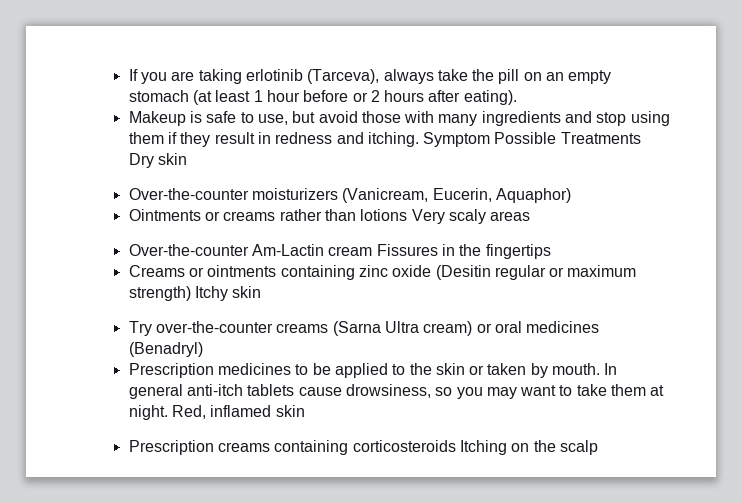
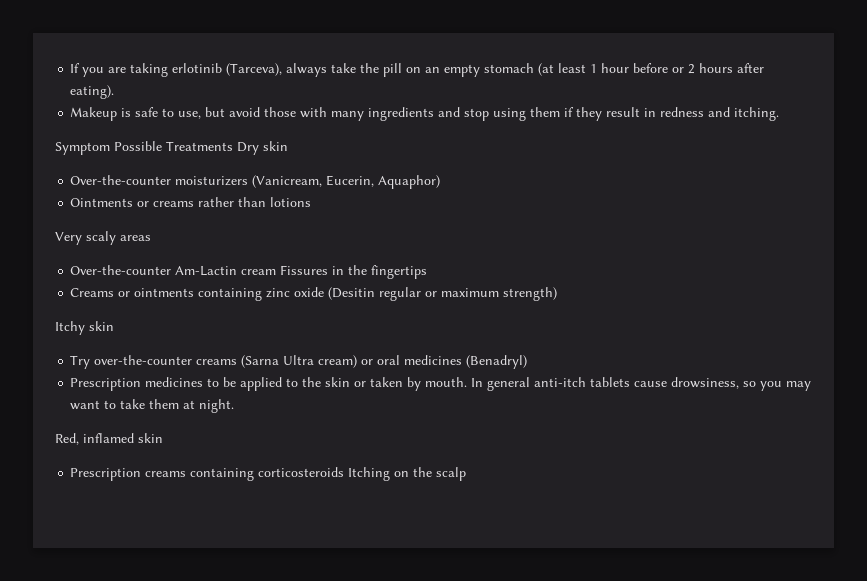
- Makeup is safe to use, but avoid those with many ingredients and stop using them if they result in redness and itching. Symptom Possible Treatments Dry skin
+ Makeup is safe to use, but avoid those with many ingredients and stop using them if they result in redness and itching.
+ Symptom Possible Treatments Dry skin
- Ointments or creams rather than lotions Very scaly areas
+ Ointments or creams rather than lotions
+ Very scaly areas
- Creams or ointments containing zinc oxide (Desitin regular or maximum strength) Itchy skin
+ Creams or ointments containing zinc oxide (Desitin regular or maximum strength)
+ Itchy skin
- In general anti-itch tablets cause drowsiness, so you may want to take them at night. Red, inflamed skin
+ In general anti-itch tablets cause drowsiness, so you may want to take them at night.
+ Red, inflamed skin

